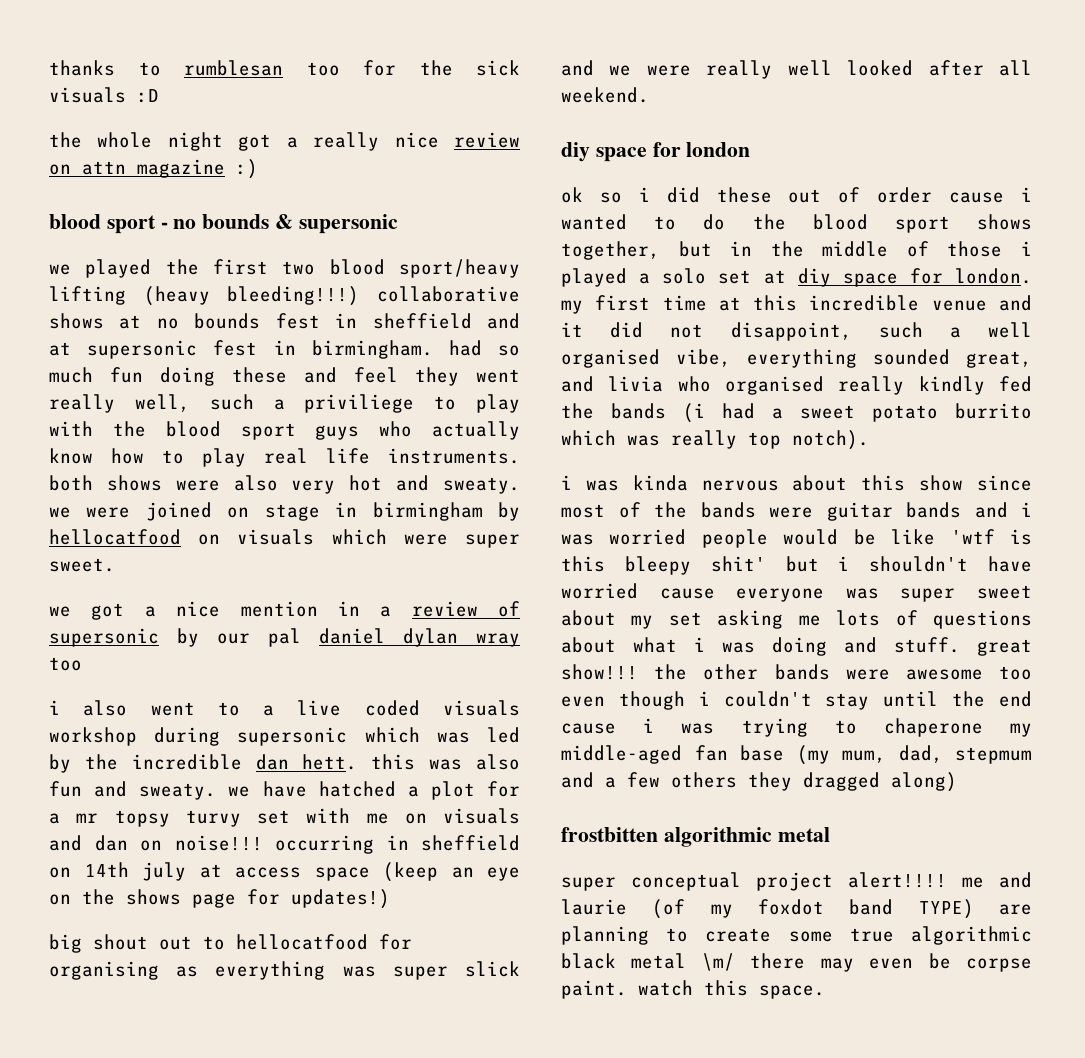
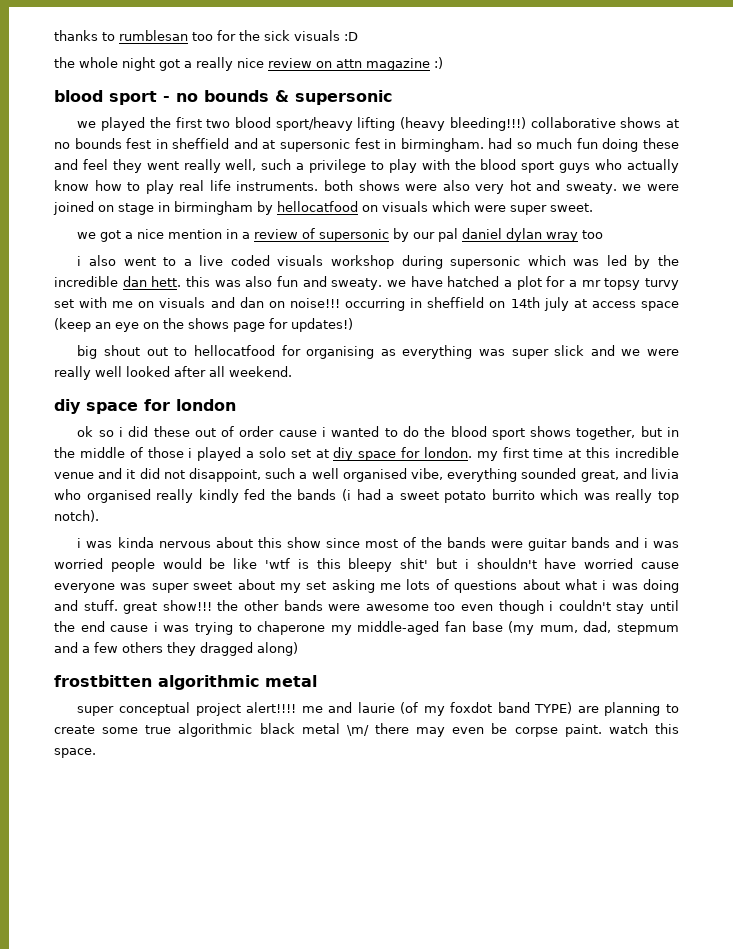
- we played the first two blood sport/heavy lifting (heavy bleeding!!!) collaborative shows at no bounds fest in sheffield and at supersonic fest in birmingham. had so much fun doing these and feel they went really well, such a priviliege to play with the blood sport guys who actually know how to play real life instruments. both shows were also very hot and sweaty. we were joined on stage in birmingham by hellocatfood on visuals which were super sweet.
+ we played the first two blood sport/heavy lifting (heavy bleeding!!!) collaborative shows at no bounds fest in sheffield and at supersonic fest in birmingham. had so much fun doing these and feel they went really well, such a privilege to play with the blood sport guys who actually know how to play real life instruments. both shows were also very hot and sweaty. we were joined on stage in birmingham by hellocatfood on visuals which were super sweet.

